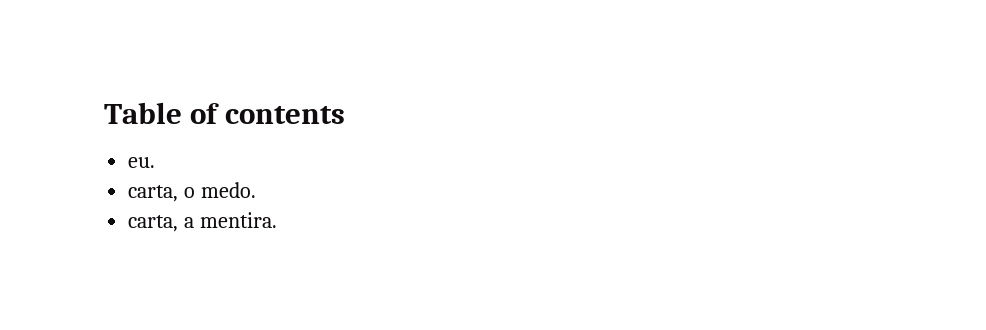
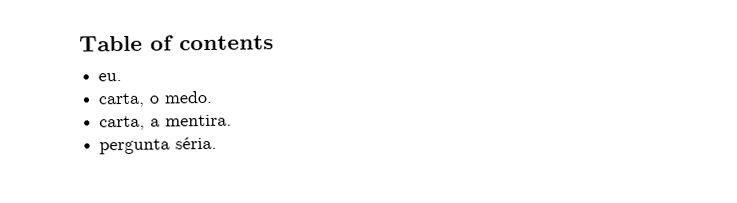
+ pergunta séria.

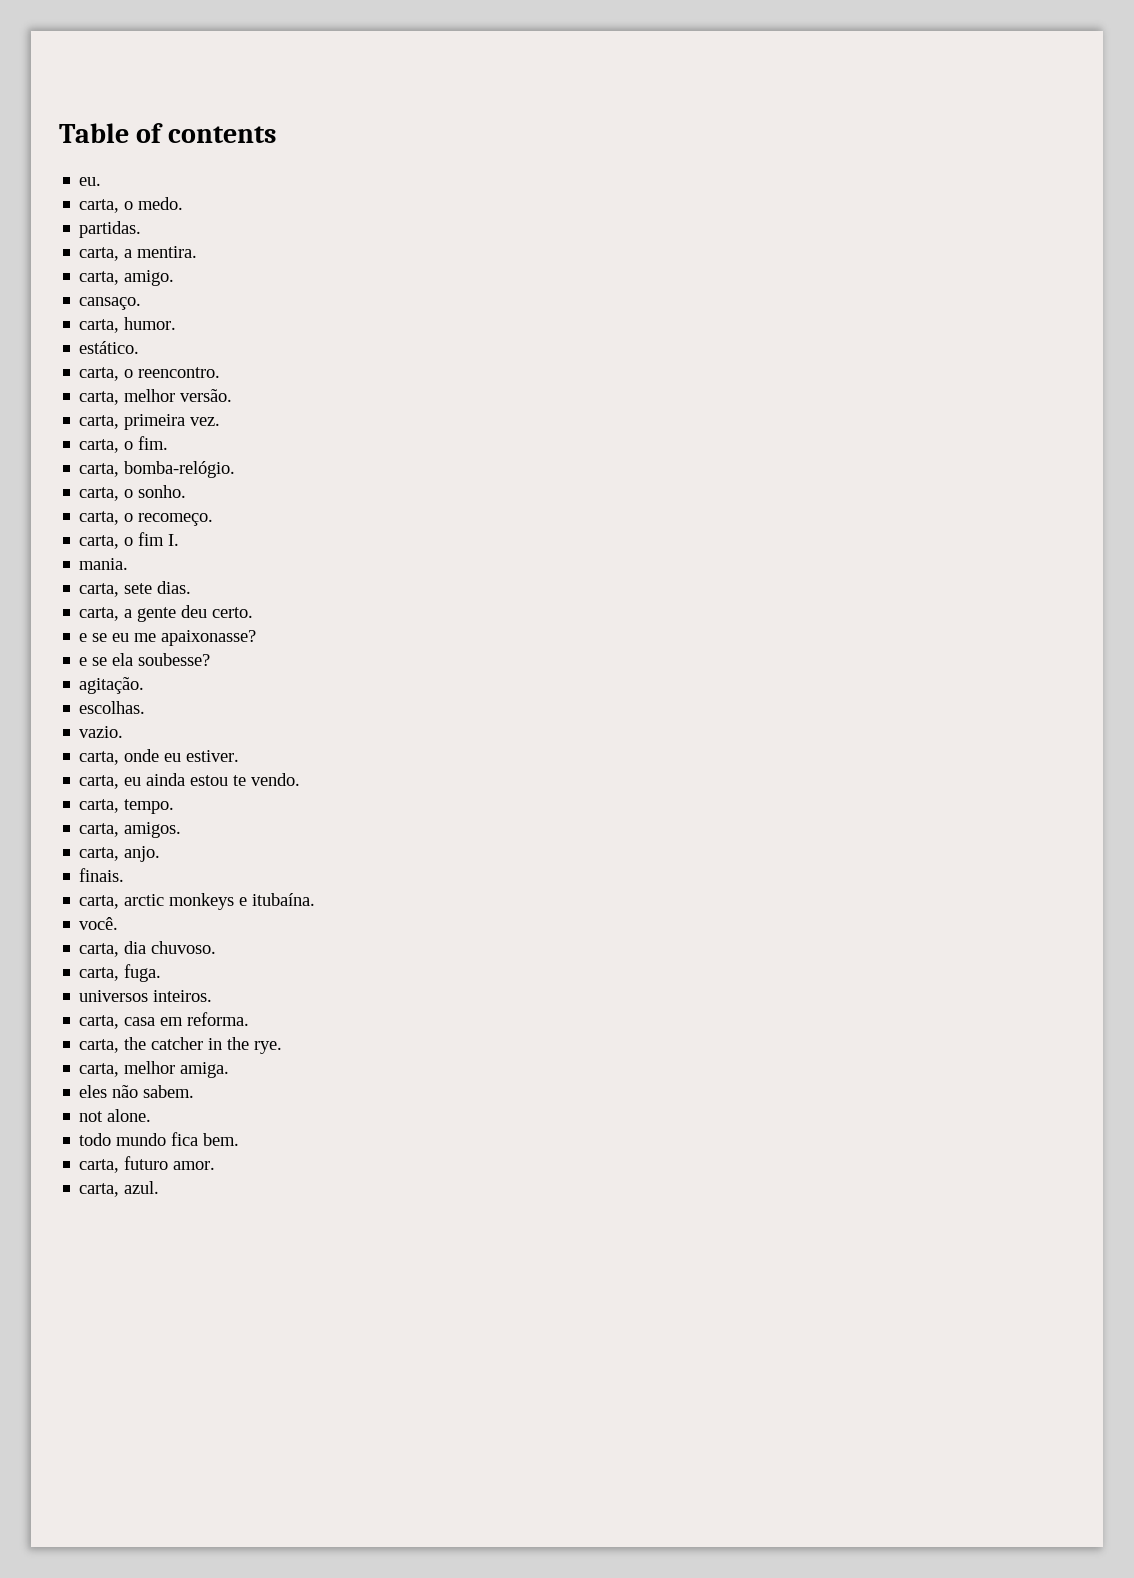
+ partidas.
- pergunta séria.
+ carta, amigo.
+ cansaço.
+ carta, humor.
+ estático.
+ carta, o reencontro.
+ carta, melhor versão.
+ carta, primeira vez.
+ carta, o fim.
+ carta, bomba-relógio.
+ carta, o sonho.
+ carta, o recomeço.
+ carta, o fim I.
+ mania.
+ carta, sete dias.
+ carta, a gente deu certo.
+ e se eu me apaixonasse?
+ e se ela soubesse?
+ agitação.
+ escolhas.
+ vazio.
+ carta, onde eu estiver.
+ carta, eu ainda estou te vendo.
+ carta, tempo.
+ carta, amigos.
+ carta, anjo.
+ finais.
+ carta, arctic monkeys e itubaína.
+ você.
+ carta, dia chuvoso.
+ carta, fuga.
+ universos inteiros.
+ carta, casa em reforma.
+ carta, the catcher in the rye.
+ carta, melhor amiga.
+ eles não sabem.
+ not alone.
+ todo mundo fica bem.
+ carta, futuro amor.
+ carta, azul.

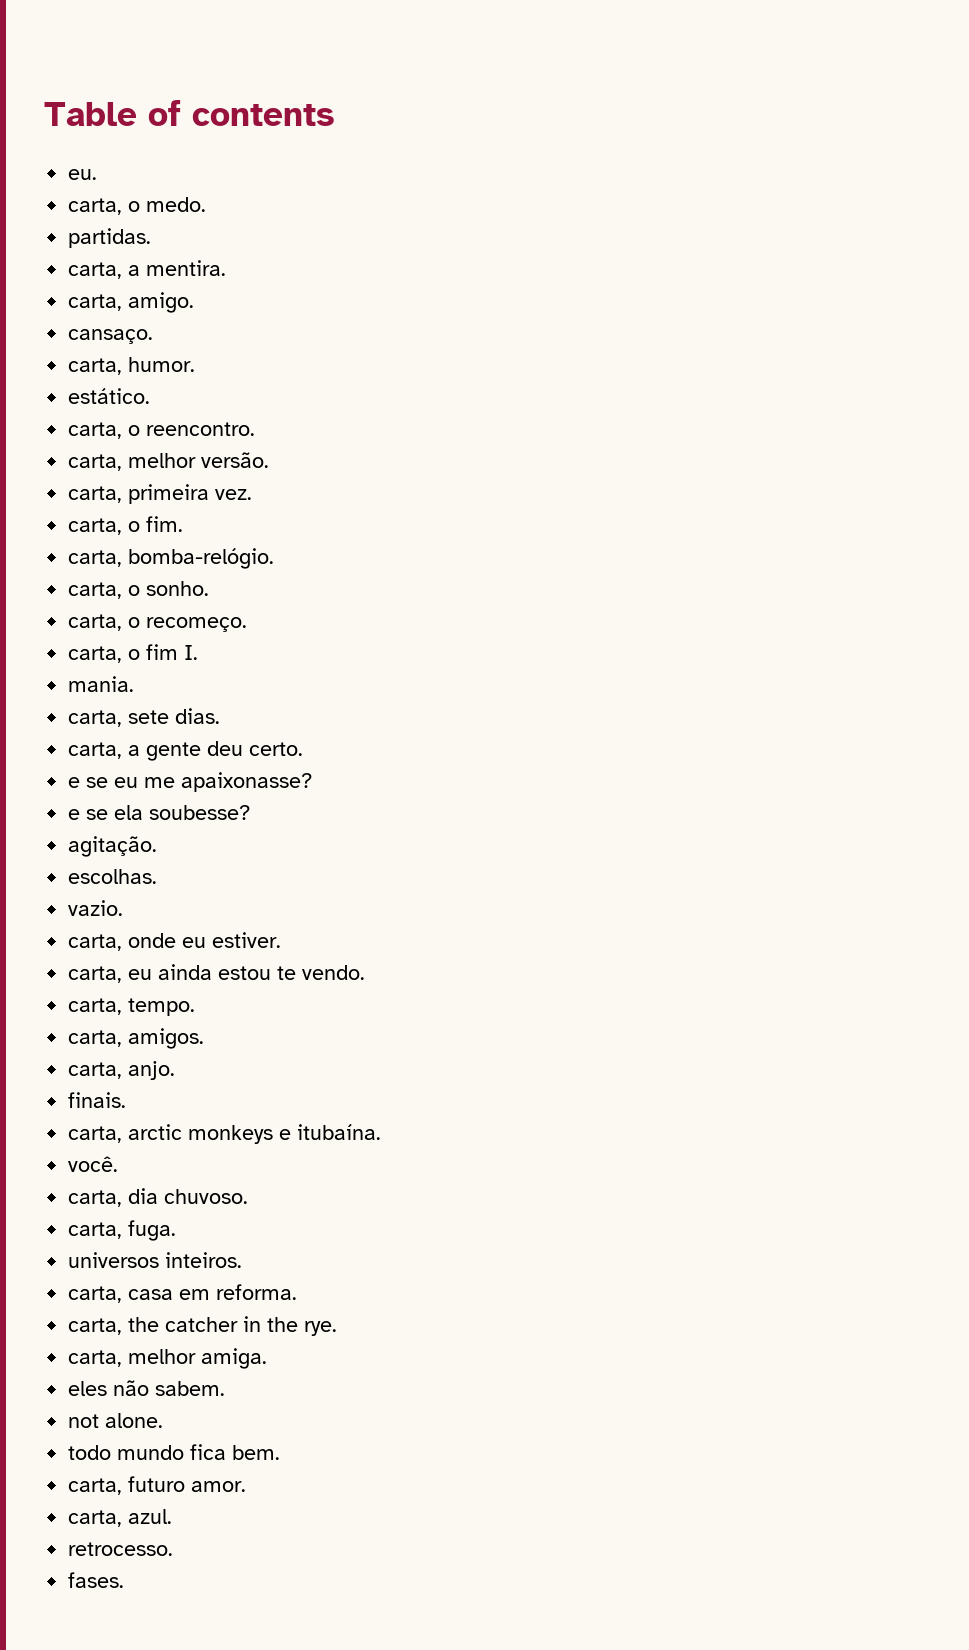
+ retrocesso.
+ fases.

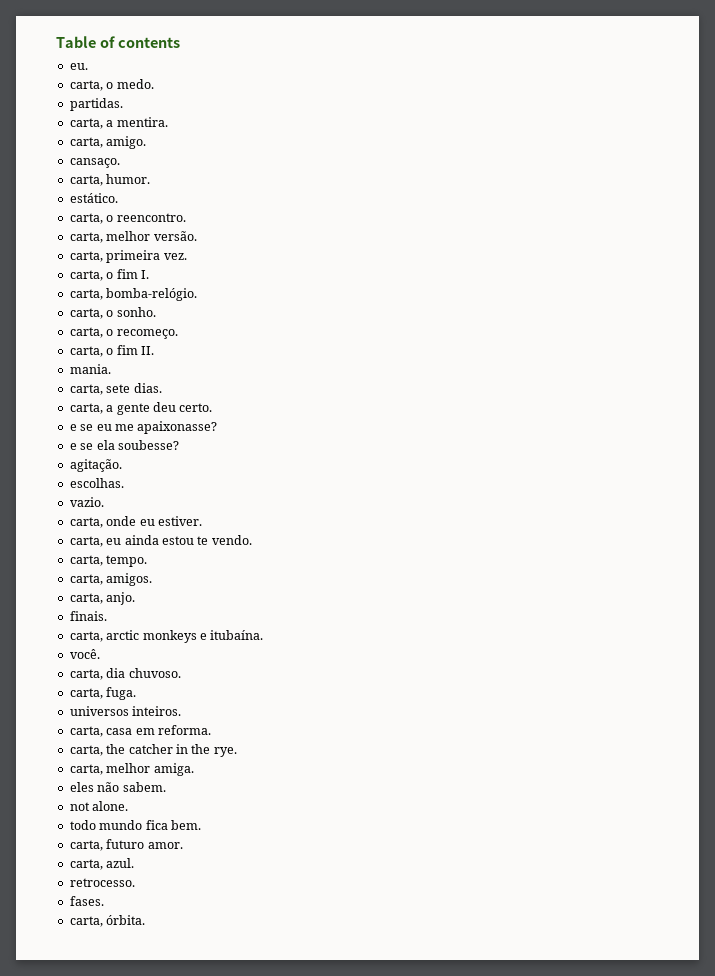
- carta, o fim.
+ carta, o fim I.
- carta, o fim I.
+ carta, o fim II.
+ carta, órbita.

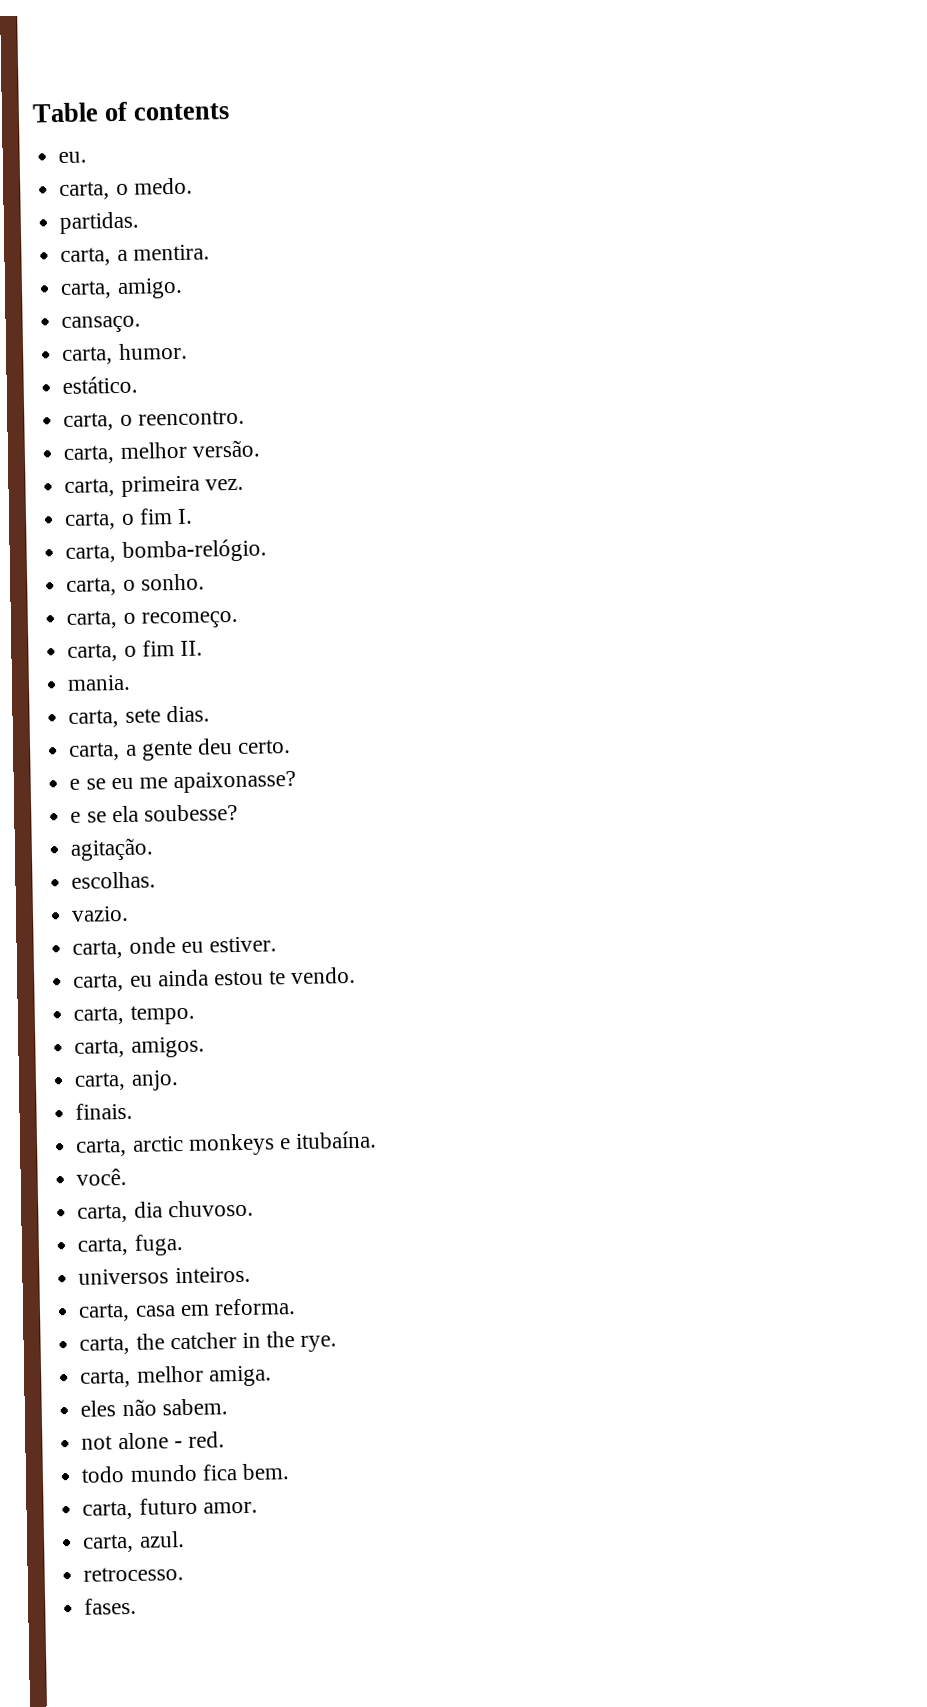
- not alone.
+ not alone - red.
- carta, órbita.

